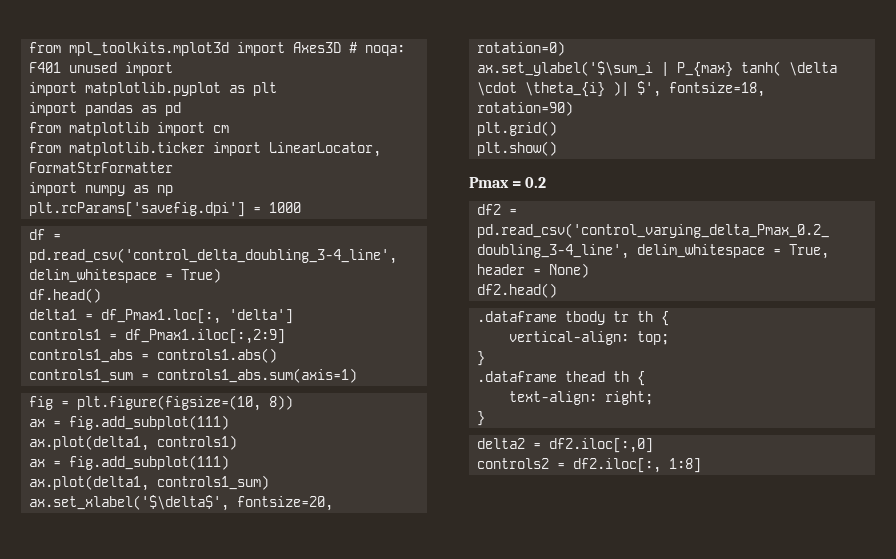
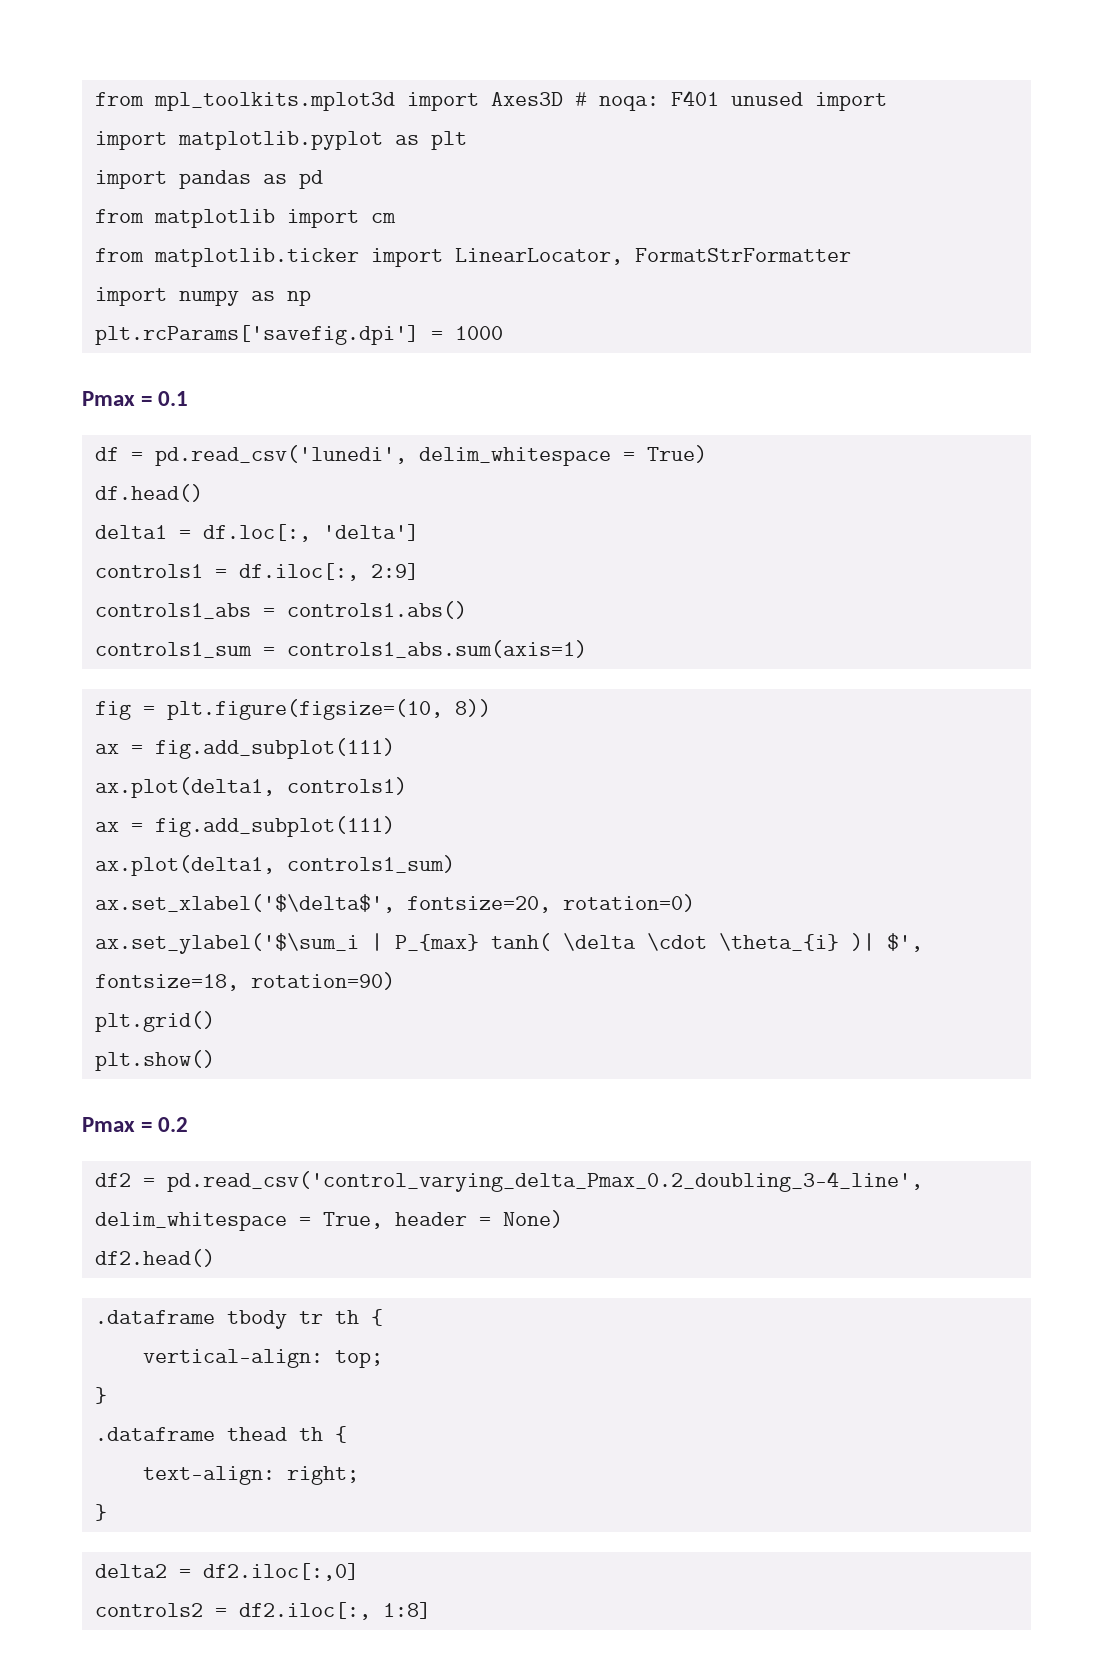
+ Pmax = 0.1
- df = pd.read_csv('control_delta_doubling_3-4_line', delim_whitespace = True)
+ df = pd.read_csv('lunedi', delim_whitespace = True)
- delta1 = df_Pmax1.loc[:, 'delta']
+ delta1 = df.loc[:, 'delta']
- controls1 = df_Pmax1.iloc[:,2:9]
+ controls1 = df.iloc[:, 2:9]

